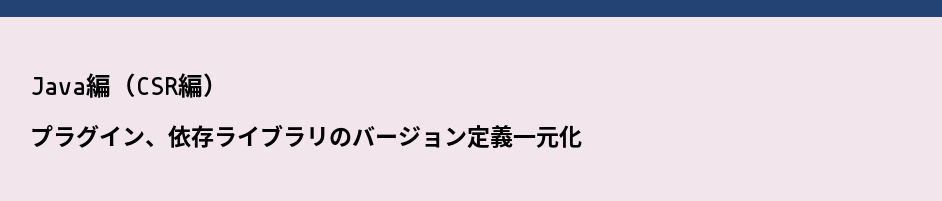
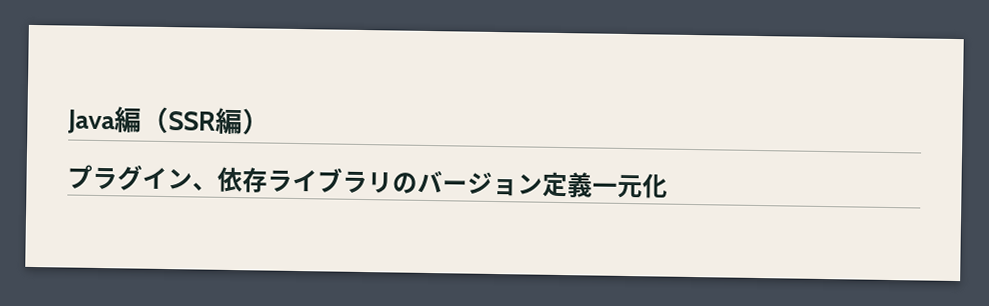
- Java編（CSR編）
+ Java編（SSR編）

